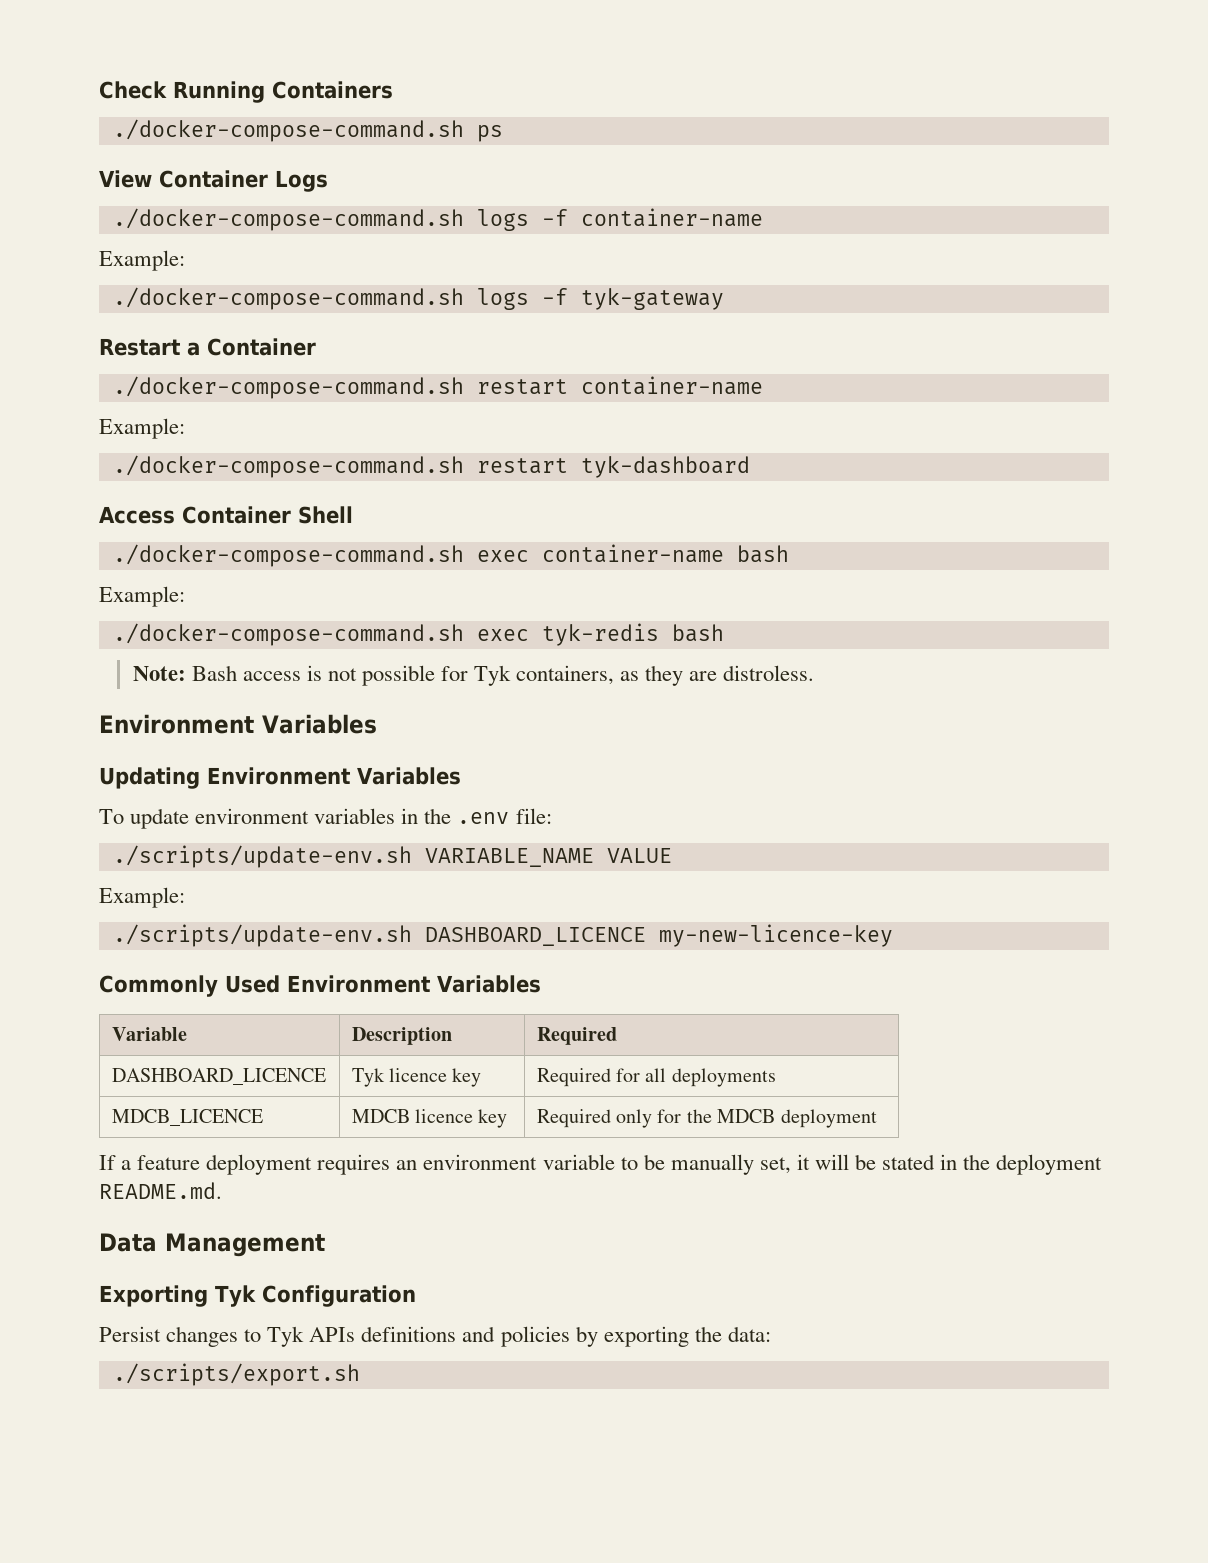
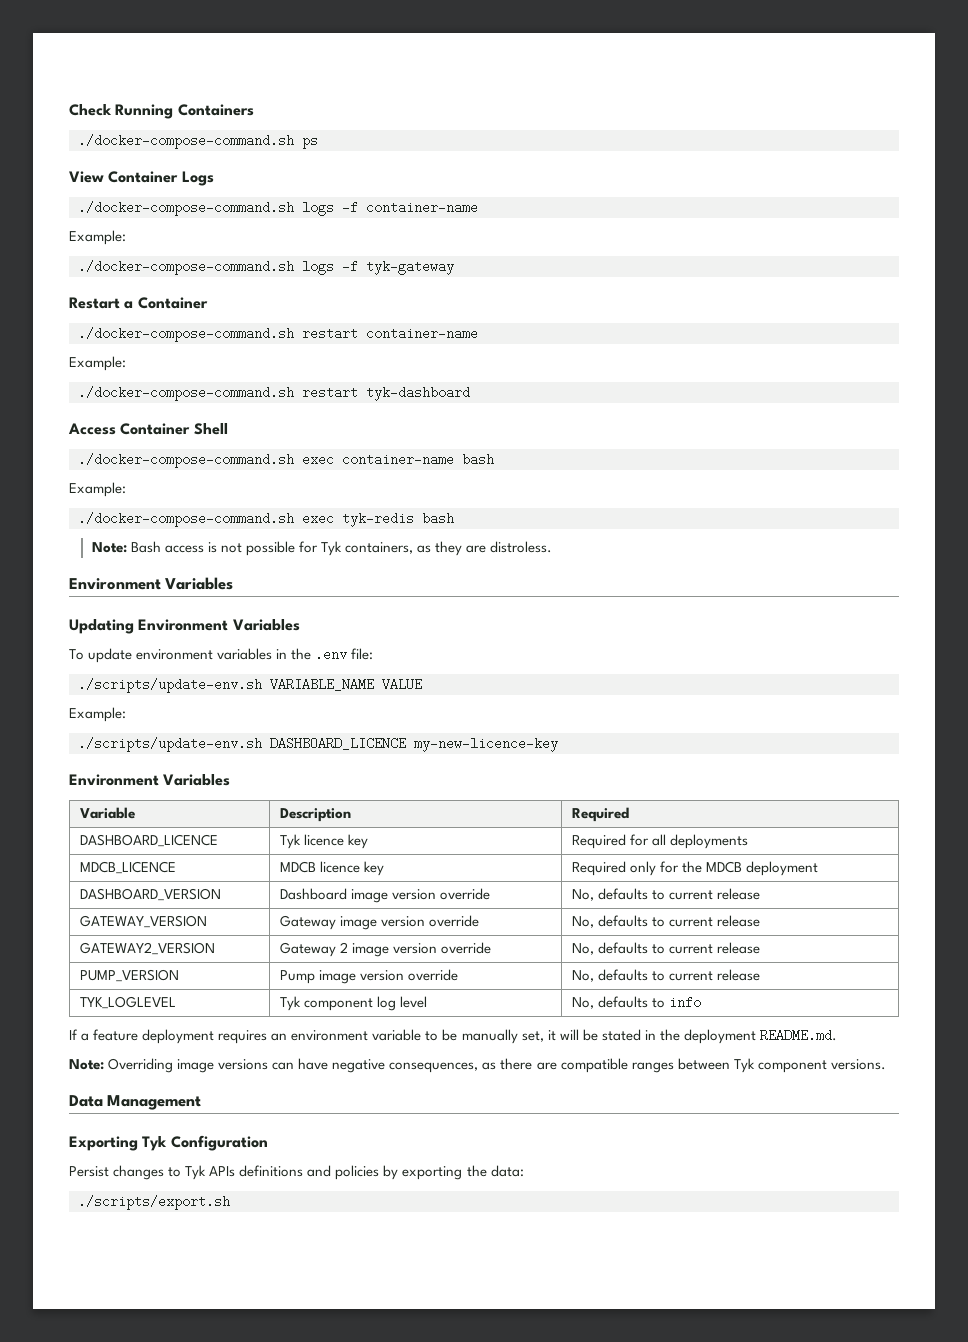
  ./scripts/update-env.sh DASHBOARD_LICENCE my-new-licence-key
- Commonly Used Environment Variables
+ Environment Variables
+ DASHBOARD_VERSION | Dashboard image version override | No, defaults to current release
+ GATEWAY_VERSION | Gateway image version override | No, defaults to current release
+ GATEWAY2_VERSION | Gateway 2 image version override | No, defaults to current release
+ PUMP_VERSION | Pump image version override | No, defaults to current release
+ TYK_LOGLEVEL | Tyk component log level | No, defaults to info
+ Note: Overriding image versions can have negative consequences, as there are compatible ranges between Tyk component versions.

